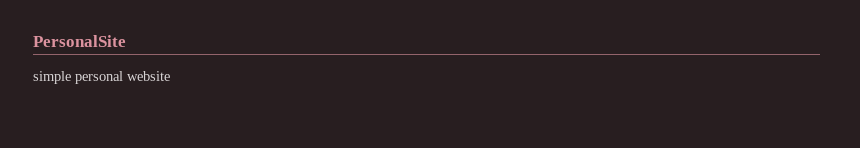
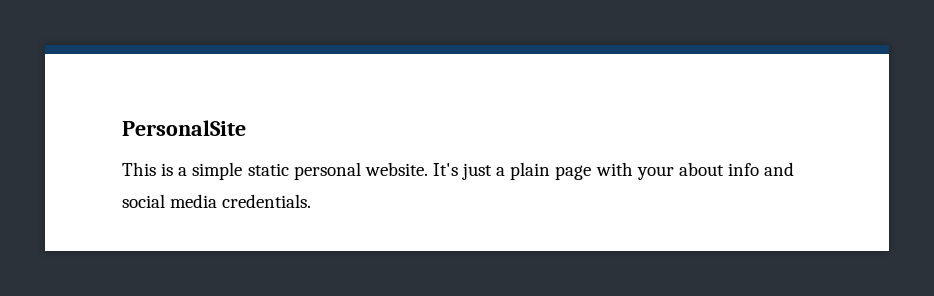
- simple personal website
+ This is a simple static personal website. It's just a plain page with your about info and social media credentials.

